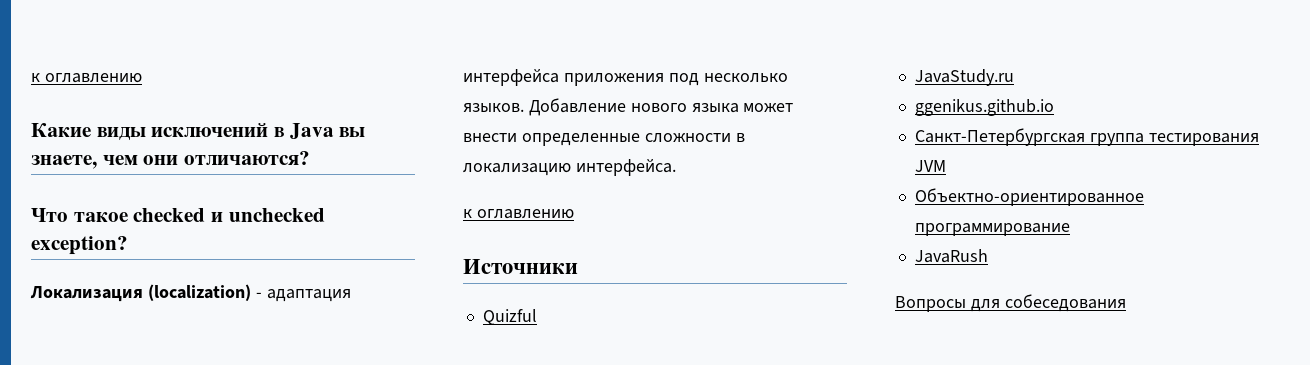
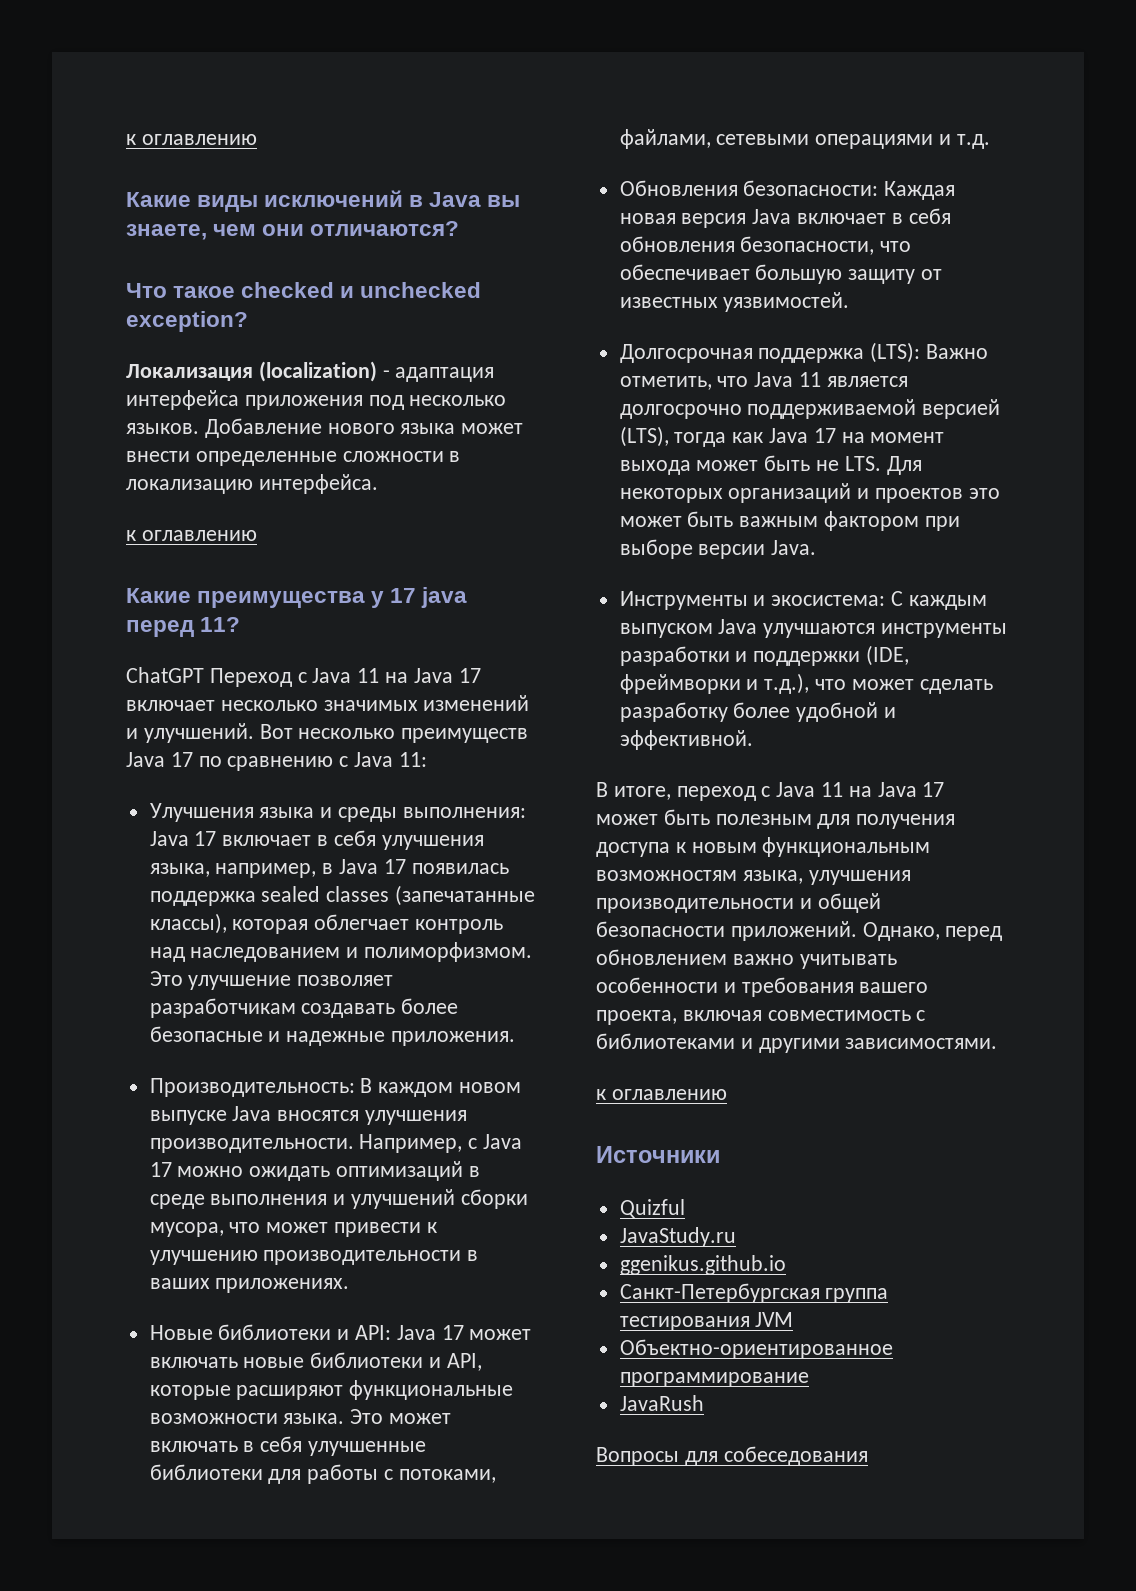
+ Какие преимущества у 17 java перед 11?
+ ChatGPT Переход с Java 11 на Java 17 включает несколько значимых изменений и улучшений. Вот несколько преимуществ Java 17 по сравнению с Java 11:
+ Улучшения языка и среды выполнения: Java 17 включает в себя улучшения языка, например, в Java 17 появилась поддержка sealed classes (запечатанные классы), которая облегчает контроль над наследованием и полиморфизмом. Это улучшение позволяет разработчикам создавать более безопасные и надежные приложения.
+ Производительность: В каждом новом выпуске Java вносятся улучшения производительности. Например, с Java 17 можно ожидать оптимизаций в среде выполнения и улучшений сборки мусора, что может привести к улучшению производительности в ваших приложениях.
+ Новые библиотеки и API: Java 17 может включать новые библиотеки и API, которые расширяют функциональные возможности языка. Это может включать в себя улучшенные библиотеки для работы с потоками, файлами, сетевыми операциями и т.д.
+ Обновления безопасности: Каждая новая версия Java включает в себя обновления безопасности, что обеспечивает большую защиту от известных уязвимостей.
+ Долгосрочная поддержка (LTS): Важно отметить, что Java 11 является долгосрочно поддерживаемой версией (LTS), тогда как Java 17 на момент выхода может быть не LTS. Для некоторых организаций и проектов это может быть важным фактором при выборе версии Java.
+ Инструменты и экосистема: С каждым выпуском Java улучшаются инструменты разработки и поддержки (IDE, фреймворки и т.д.), что может сделать разработку более удобной и эффективной.
+ В итоге, переход с Java 11 на Java 17 может быть полезным для получения доступа к новым функциональным возможностям языка, улучшения производительности и общей безопасности приложений. Однако, перед обновлением важно учитывать особенности и требования вашего проекта, включая совместимость с библиотеками и другими зависимостями.
+ к оглавлению

